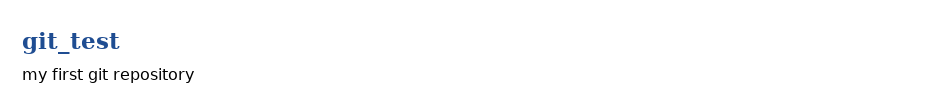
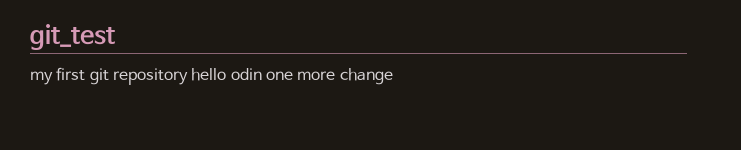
- my first git repository
+ my first git repository hello odin one more change

